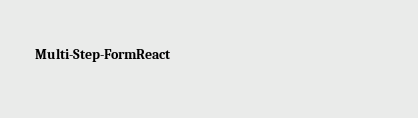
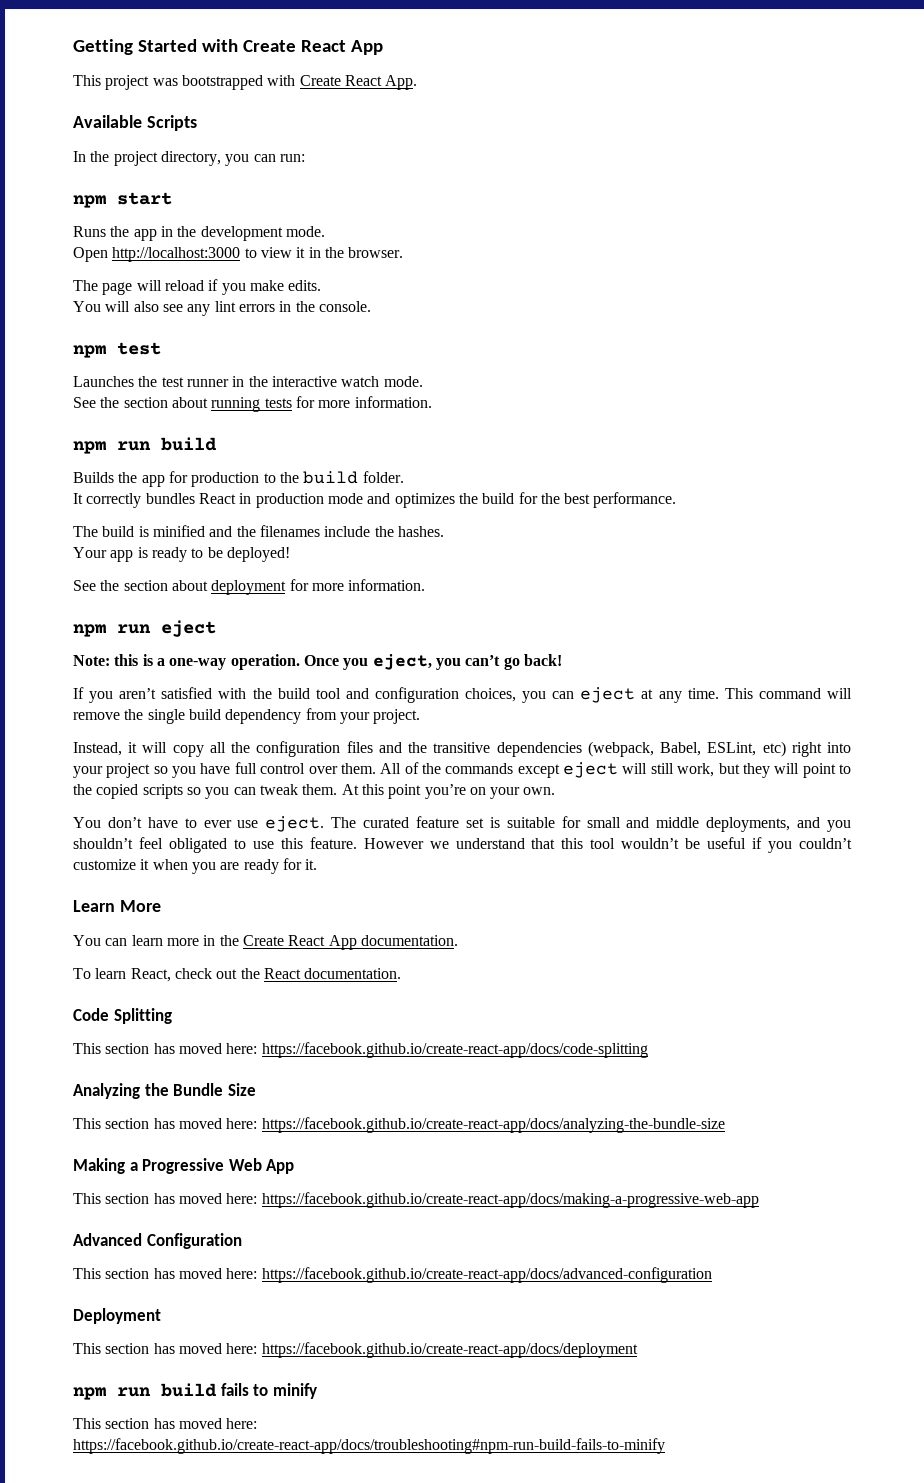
- Multi-Step-FormReact
+ Getting Started with Create React App
+ This project was bootstrapped with Create React App.
+ Available Scripts
+ In the project directory, you can run:
+ npm start
+ Runs the app in the development mode.
+ Open http://localhost:3000 to view it in the browser.
+ The page will reload if you make edits.
+ You will also see any lint errors in the console.
+ npm test
+ Launches the test runner in the interactive watch mode.
+ See the section about running tests for more information.
+ npm run build
+ Builds the app for production to the build folder.
+ It correctly bundles React in production mode and optimizes the build for the best performance.
+ The build is minified and the filenames include the hashes.
+ Your app is ready to be deployed!
+ See the section about deployment for more information.
+ npm run eject
+ Note: this is a one-way operation. Once you eject, you can’t go back!
+ If you aren’t satisfied with the build tool and configuration choices, you can eject at any time. This command will remove the single build dependency from your project.
+ Instead, it will copy all the configuration files and the transitive dependencies (webpack, Babel, ESLint, etc) right into your project so you have full control over them. All of the commands except eject will still work, but they will point to the copied scripts so you can tweak them. At this point you’re on your own.
+ You don’t have to ever use eject. The curated feature set is suitable for small and middle deployments, and you shouldn’t feel obligated to use this feature. However we understand that this tool wouldn’t be useful if you couldn’t customize it when you are ready for it.
+ Learn More
+ You can learn more in the Create React App documentation.
+ To learn React, check out the React documentation.
+ Code Splitting
+ This section has moved here: https://facebook.github.io/create-react-app/docs/code-splitting
+ Analyzing the Bundle Size
+ This section has moved here: https://facebook.github.io/create-react-app/docs/analyzing-the-bundle-size
+ Making a Progressive Web App
+ This section has moved here: https://facebook.github.io/create-react-app/docs/making-a-progressive-web-app
+ Advanced Configuration
+ This section has moved here: https://facebook.github.io/create-react-app/docs/advanced-configuration
+ Deployment
+ This section has moved here: https://facebook.github.io/create-react-app/docs/deployment
+ npm run build fails to minify
+ This section has moved here: https://facebook.github.io/create-react-app/docs/troubleshooting#npm-run-build-fails-to-minify

